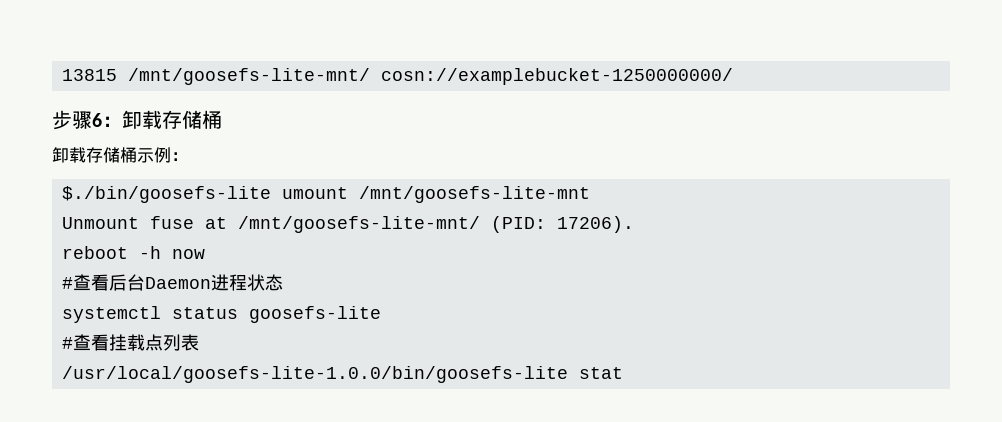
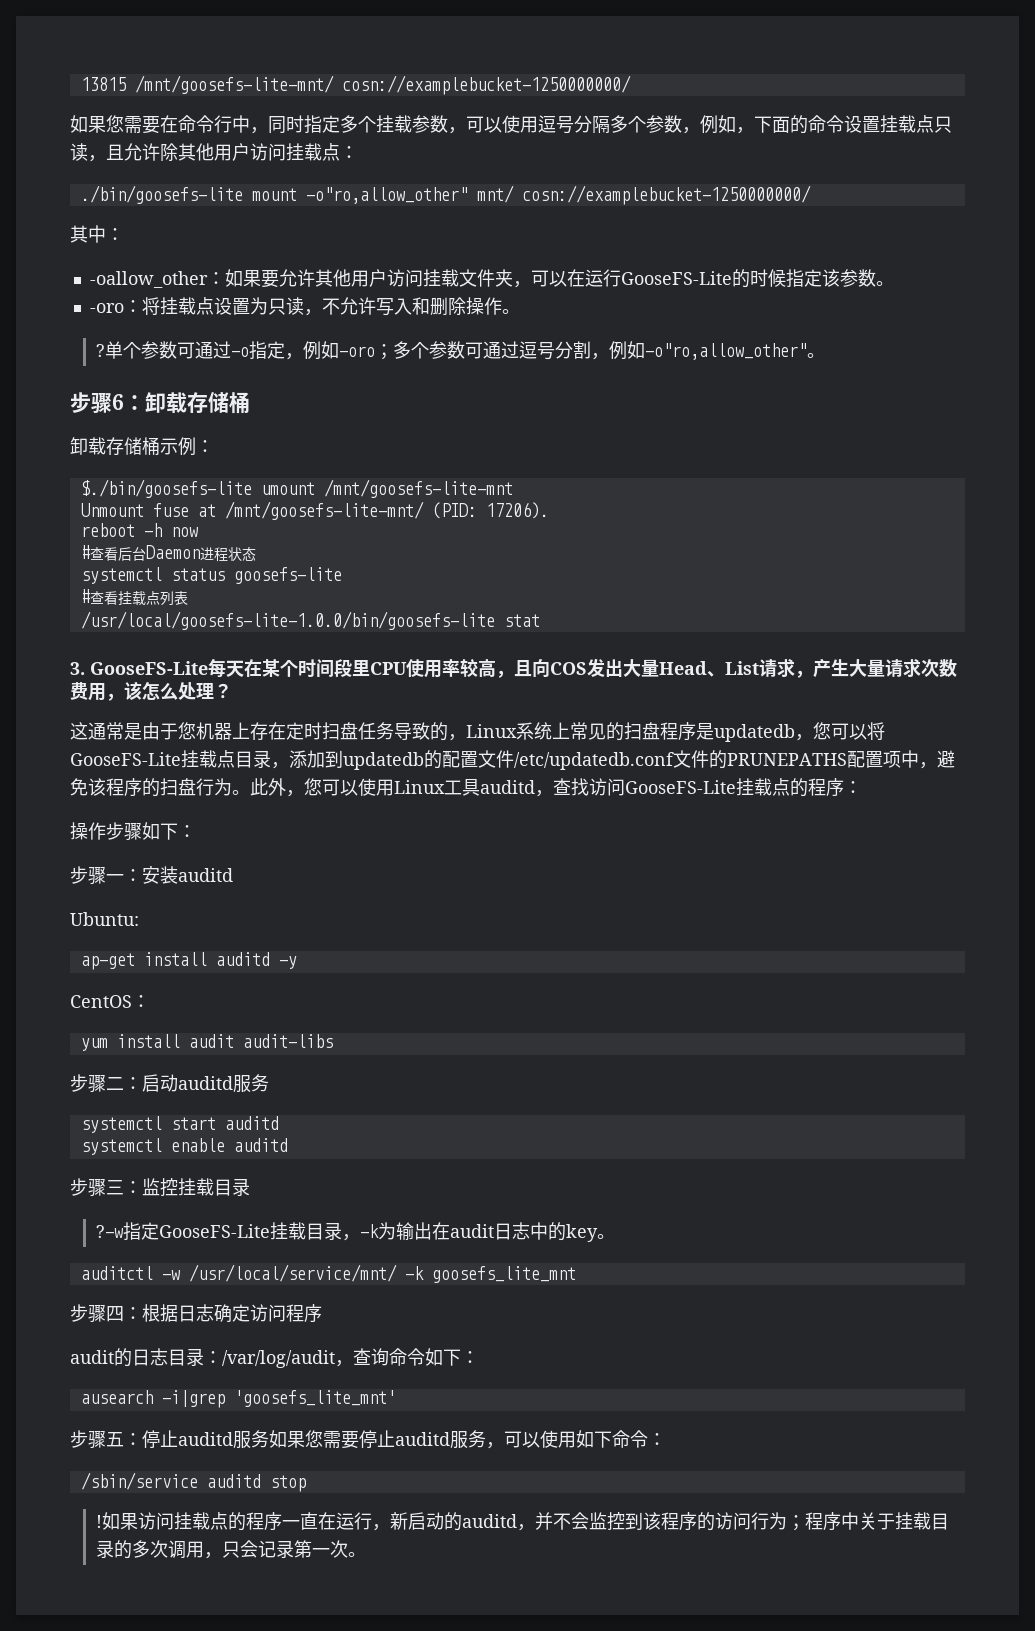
+ 如果您需要在命令行中，同时指定多个挂载参数，可以使用逗号分隔多个参数，例如，下面的命令设置挂载点只读，且允许除其他用户访问挂载点：
+ ./bin/goosefs-lite mount -o"ro,allow_other" mnt/ cosn://examplebucket-1250000000/
+ 其中：
+ -oallow_other：如果要允许其他用户访问挂载文件夹，可以在运行GooseFS-Lite的时候指定该参数。
+ -oro：将挂载点设置为只读，不允许写入和删除操作。
+ ?单个参数可通过-o指定，例如-oro；多个参数可通过逗号分割，例如-o"ro,allow_other"。
+ 3. GooseFS-Lite每天在某个时间段里CPU使用率较高，且向COS发出大量Head、List请求，产生大量请求次数费用，该怎么处理？
+ 这通常是由于您机器上存在定时扫盘任务导致的，Linux系统上常见的扫盘程序是updatedb，您可以将GooseFS-Lite挂载点目录，添加到updatedb的配置文件/etc/updatedb.conf文件的PRUNEPATHS配置项中，避免该程序的扫盘行为。此外，您可以使用Linux工具auditd，查找访问GooseFS-Lite挂载点的程序：
+ 操作步骤如下：
+ 步骤一：安装auditd
+ Ubuntu:
+ ap-get install auditd -y
+ CentOS：
+ yum install audit audit-libs
+ 步骤二：启动auditd服务
+ systemctl start auditd
+ systemctl enable auditd
+ 步骤三：监控挂载目录
+ ?-w指定GooseFS-Lite挂载目录，-k为输出在audit日志中的key。
+ auditctl -w /usr/local/service/mnt/ -k goosefs_lite_mnt
+ 步骤四：根据日志确定访问程序
+ audit的日志目录：/var/log/audit，查询命令如下：
+ ausearch -i|grep 'goosefs_lite_mnt'
+ 步骤五：停止auditd服务如果您需要停止auditd服务，可以使用如下命令：
+ /sbin/service auditd stop
+ !如果访问挂载点的程序一直在运行，新启动的auditd，并不会监控到该程序的访问行为；程序中关于挂载目录的多次调用，只会记录第一次。

